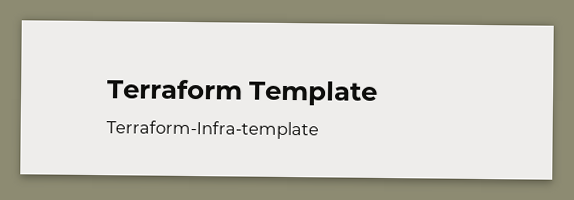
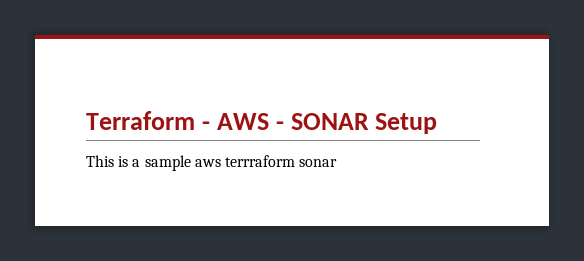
- Terraform Template
- Terraform-Infra-template
+ Terraform - AWS - SONAR Setup
+ This is a sample aws terrraform sonar

